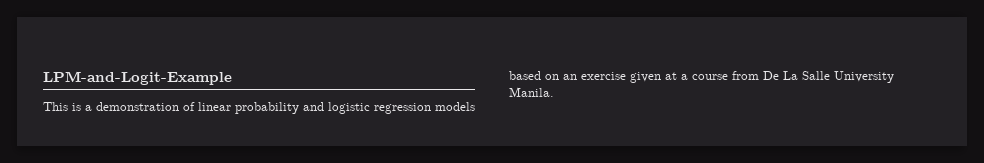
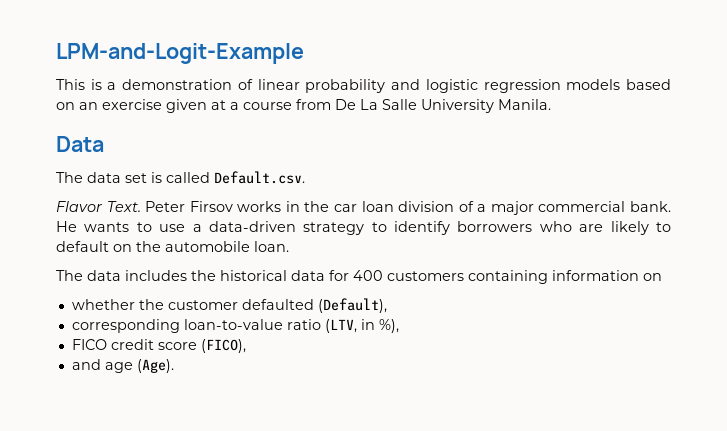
+ Data
+ The data set is called Default.csv.
+ Flavor Text. Peter Firsov works in the car loan division of a major commercial bank. He wants to use a data-driven strategy to identify borrowers who are likely to default on the automobile loan.
+ The data includes the historical data for 400 customers containing information on
+ whether the customer defaulted (Default),
+ corresponding loan-to-value ratio (LTV, in %),
+ FICO credit score (FICO),
+ and age (Age).

